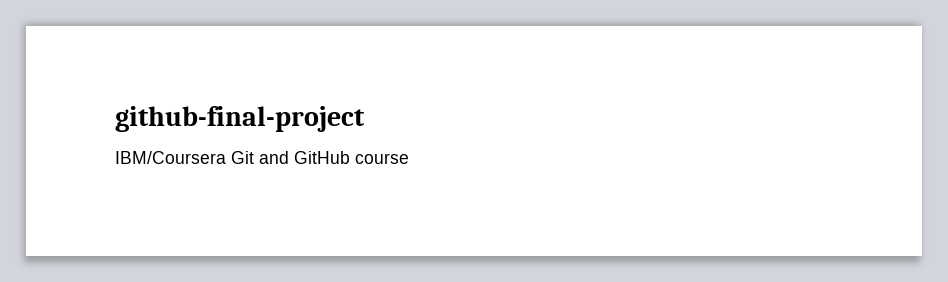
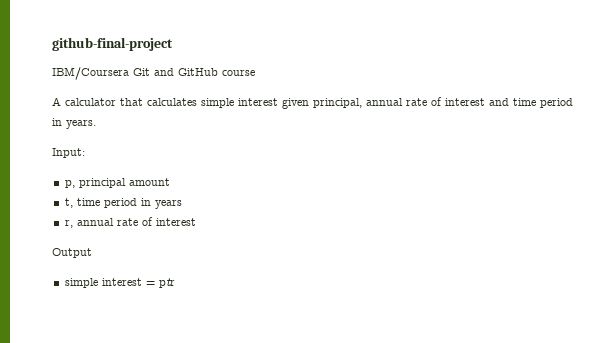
+ A calculator that calculates simple interest given principal, annual rate of interest and time period in years.
+ Input:
+ p, principal amount
+ t, time period in years
+ r, annual rate of interest
+ Output
+ simple interest = ptr

